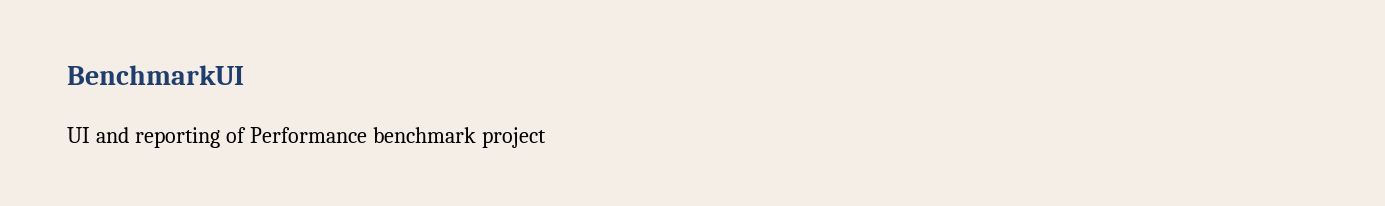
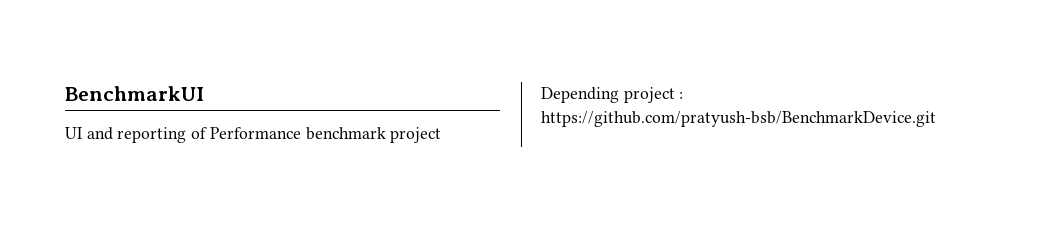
- UI and reporting of Performance benchmark project
+ UI and reporting of Performance benchmark project Depending project : https://github.com/pratyush-bsb/BenchmarkDevice.git

